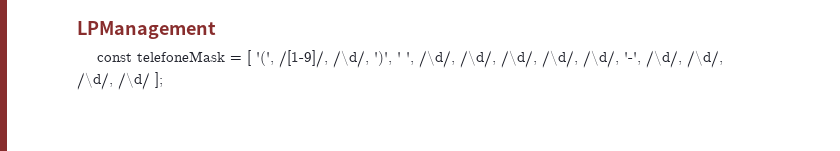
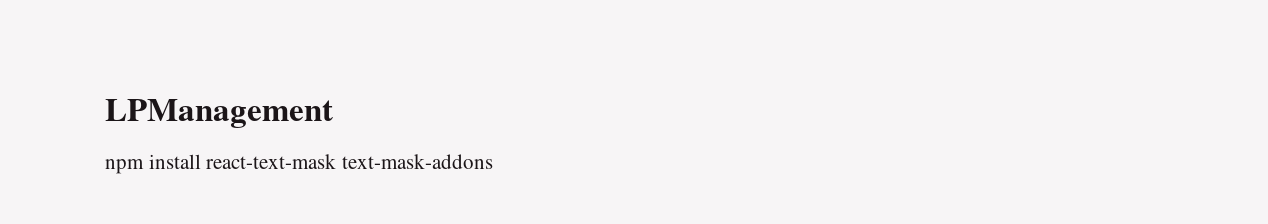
- const telefoneMask = [ '(', /[1-9]/, /\d/, ')', ' ', /\d/, /\d/, /\d/, /\d/, /\d/, '-', /\d/, /\d/, /\d/, /\d/ ];
+ npm install react-text-mask text-mask-addons

